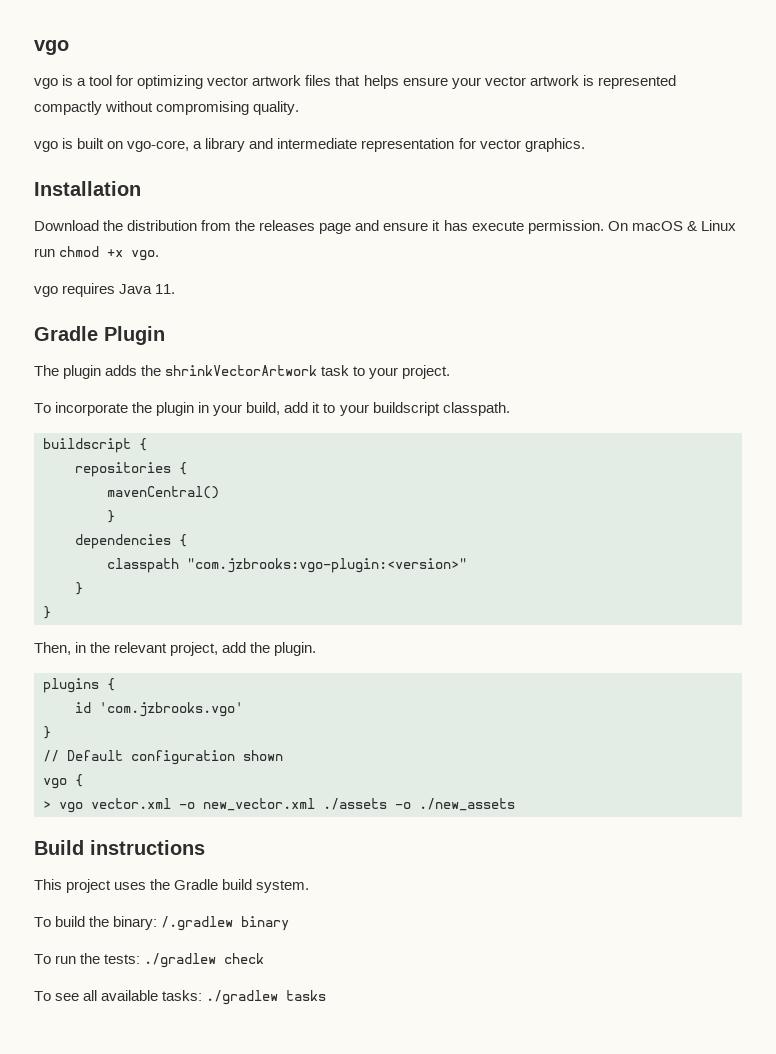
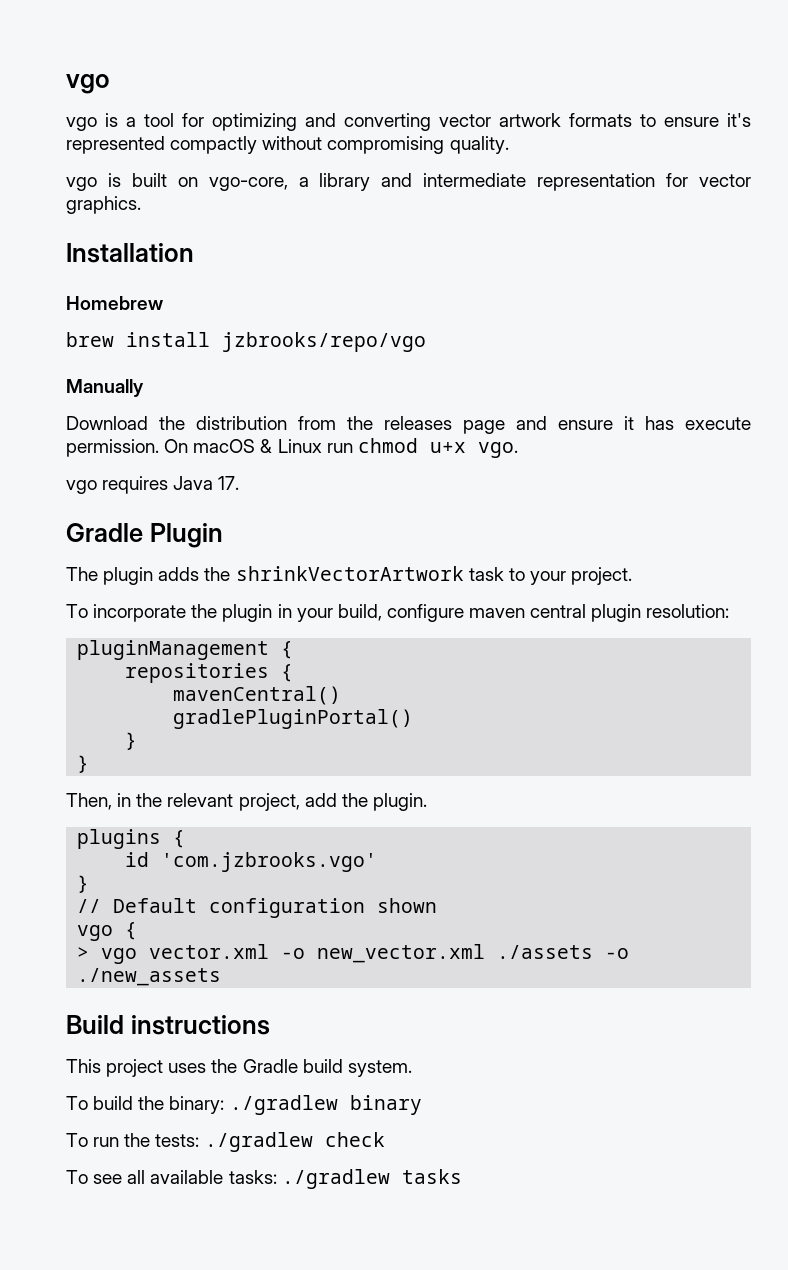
- vgo is a tool for optimizing vector artwork files that helps ensure your vector artwork is represented compactly without compromising quality.
+ vgo is a tool for optimizing and converting vector artwork formats to ensure it's represented compactly without compromising quality.
+ Homebrew
+ brew install jzbrooks/repo/vgo
+ Manually
- On macOS & Linux run chmod +x vgo.
+ On macOS & Linux run chmod u+x vgo.
- vgo requires Java 11.
+ vgo requires Java 17.
- To incorporate the plugin in your build, add it to your buildscript classpath.
- buildscript {
+ To incorporate the plugin in your build, configure maven central plugin resolution:
+ pluginManagement {
  mavenCentral()
- }
- dependencies {
- classpath "com.jzbrooks:vgo-plugin:<version>"
+ gradlePluginPortal()
- To build the binary: /.gradlew binary
+ To build the binary: ./gradlew binary

